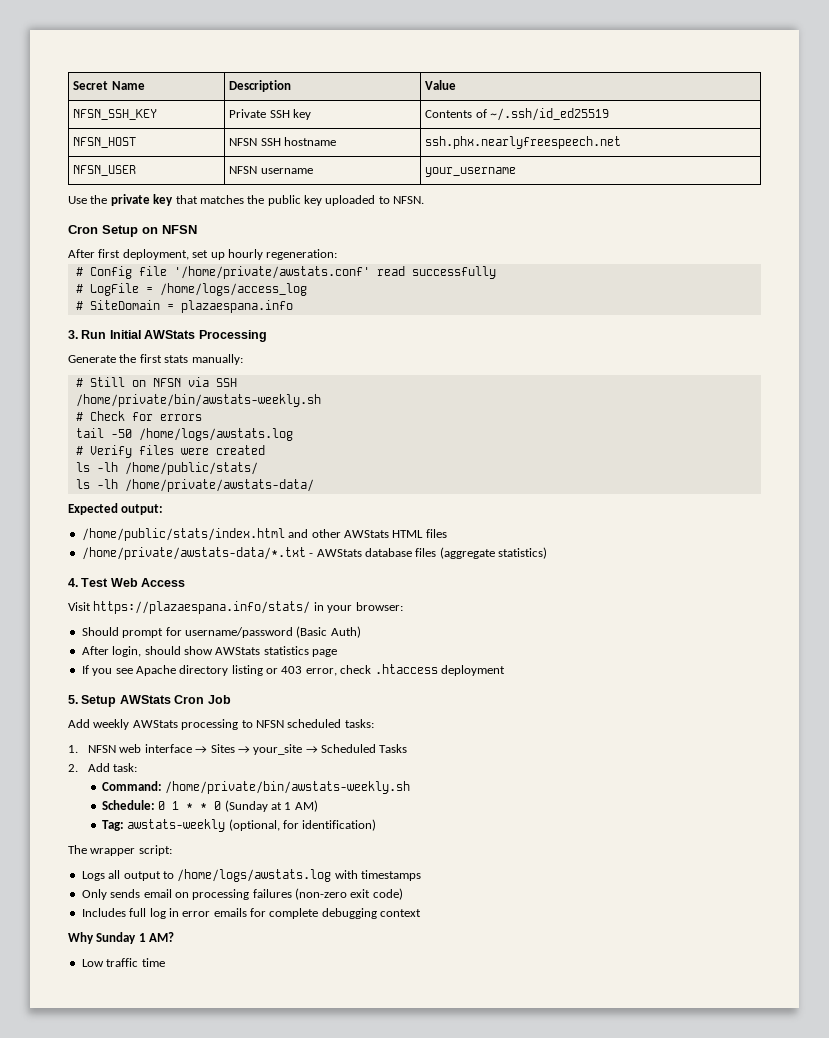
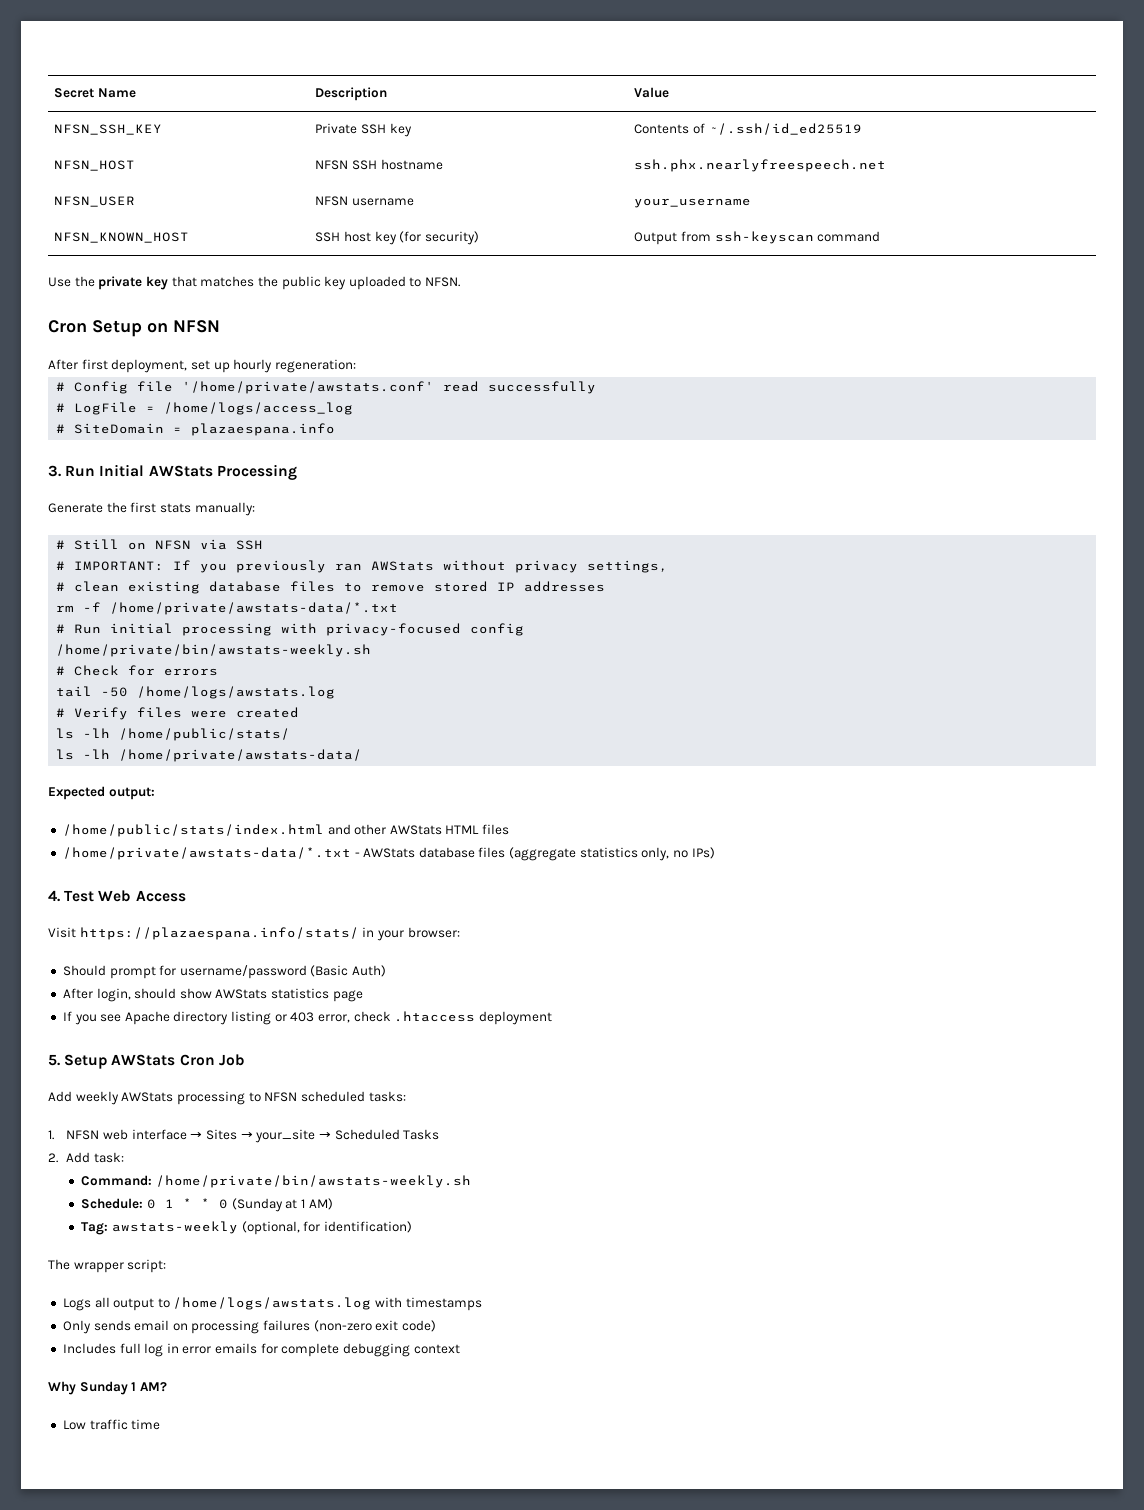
+ NFSN_KNOWN_HOST | SSH host key (for security) | Output from ssh-keyscan command
+ # IMPORTANT: If you previously ran AWStats without privacy settings,
+ # clean existing database files to remove stored IP addresses
+ rm -f /home/private/awstats-data/*.txt
+ # Run initial processing with privacy-focused config
- /home/private/awstats-data/*.txt - AWStats database files (aggregate statistics)
+ /home/private/awstats-data/*.txt - AWStats database files (aggregate statistics only, no IPs)

